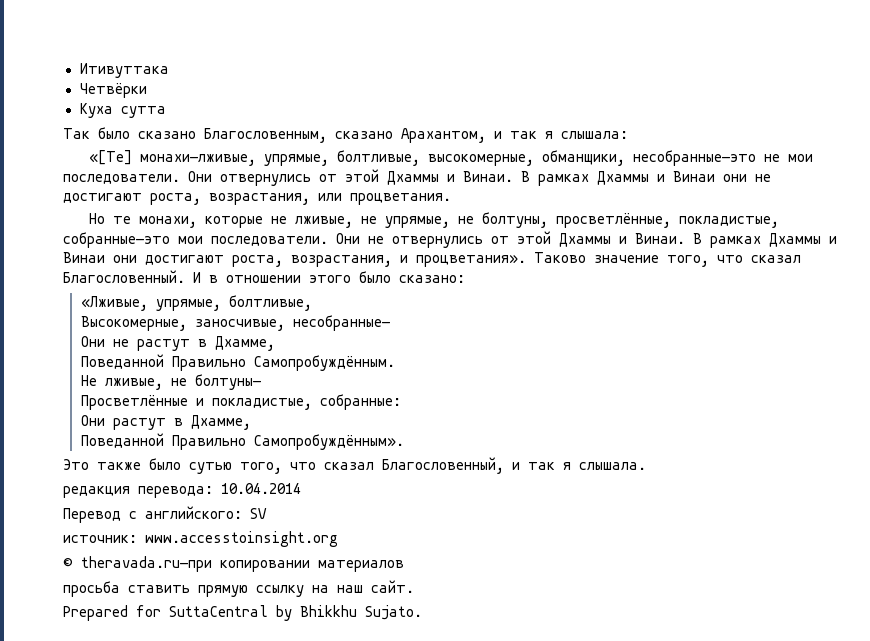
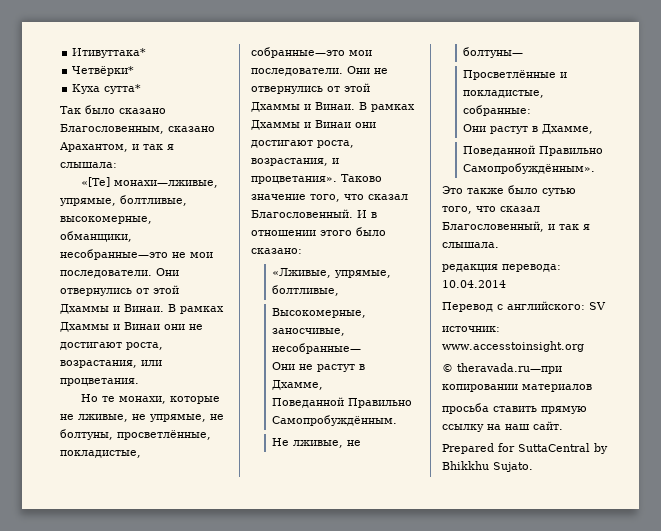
- Итивуттака
- Четвёрки
+ Итивуттака*
+ Четвёрки*
- Куха сутта
+ Куха сутта*

